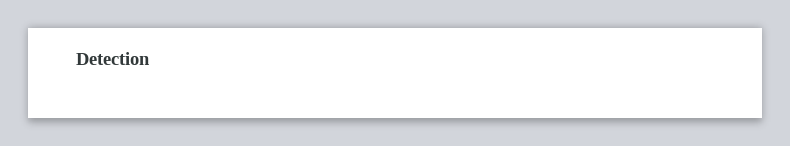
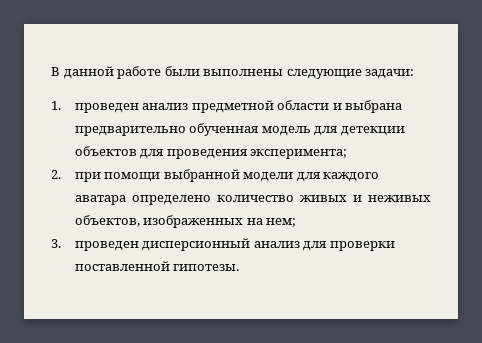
- Detection
+ В данной работе были выполнены следующие задачи:
+ 1. проведен анализ предметной области и выбрана предварительно обученная модель для детекции объектов для проведения эксперимента;
+ 2. при помощи выбранной модели для каждого аватара определено количество живых и неживых объектов, изображенных на нем;
+ 3. проведен дисперсионный анализ для проверки поставленной гипотезы.

